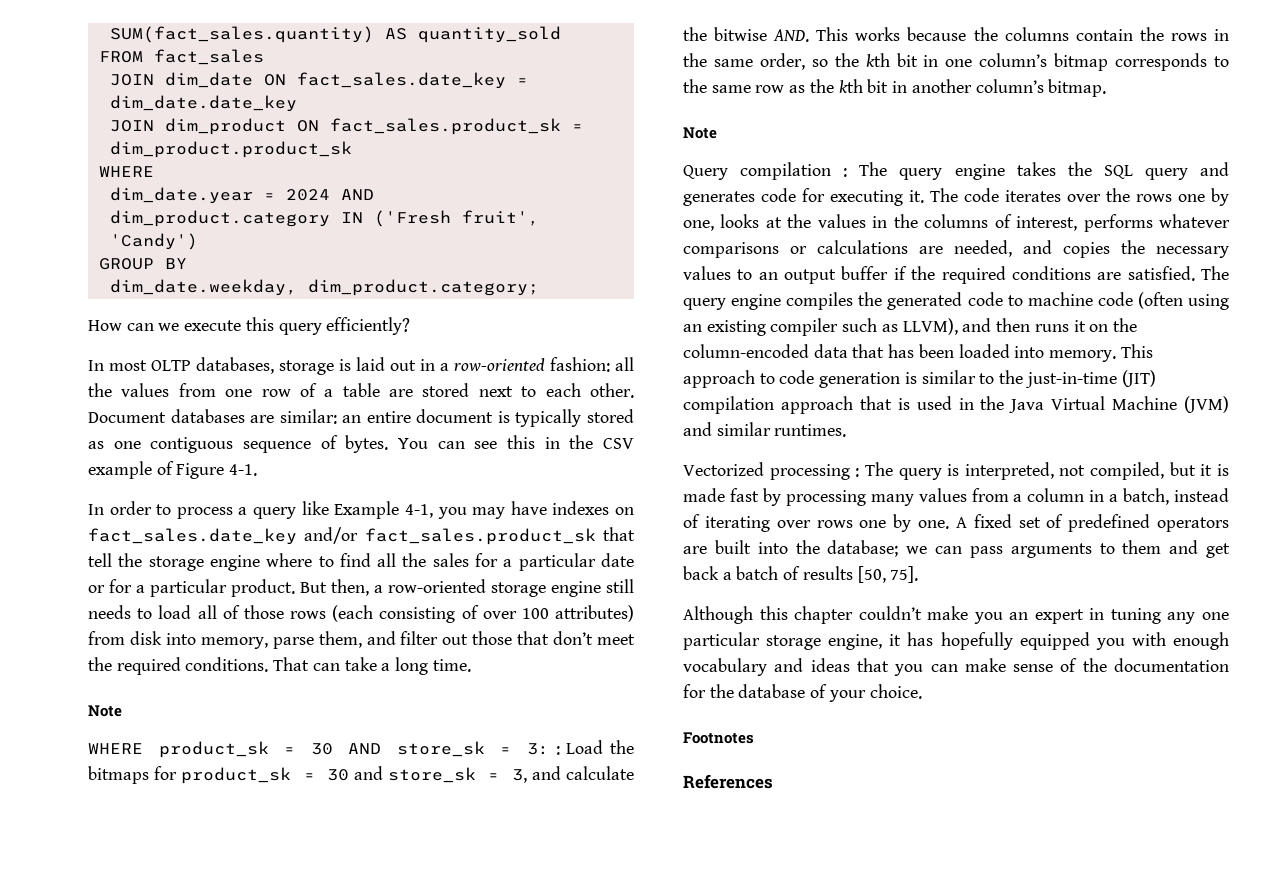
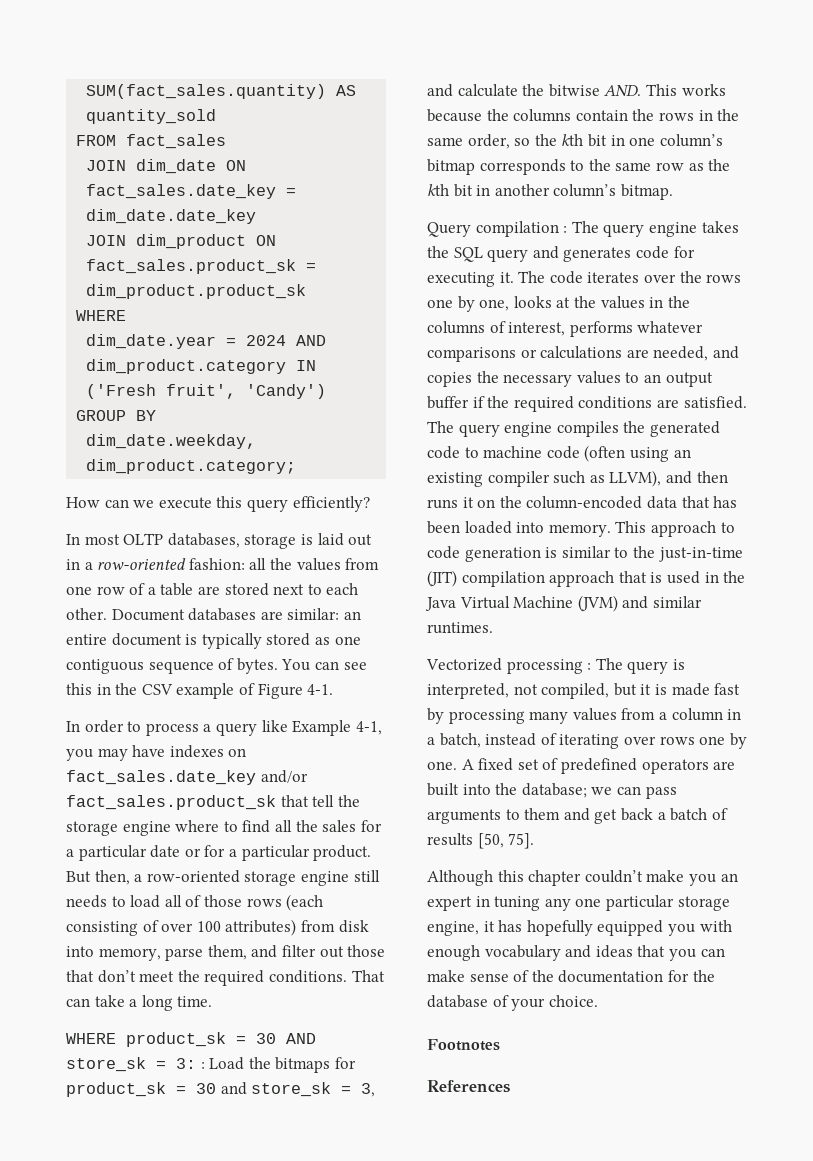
  That can take a long time.
- Note
  WHERE product_sk = 30 AND store_sk = 3: : Load the bitmaps for product_sk = 30 and store_sk = 3, and calculate the bitwise AND. This works because the columns contain the rows in the same order, so the kth bit in one column’s bitmap corresponds to the same row as the kth bit in another column’s bitmap.
- Note

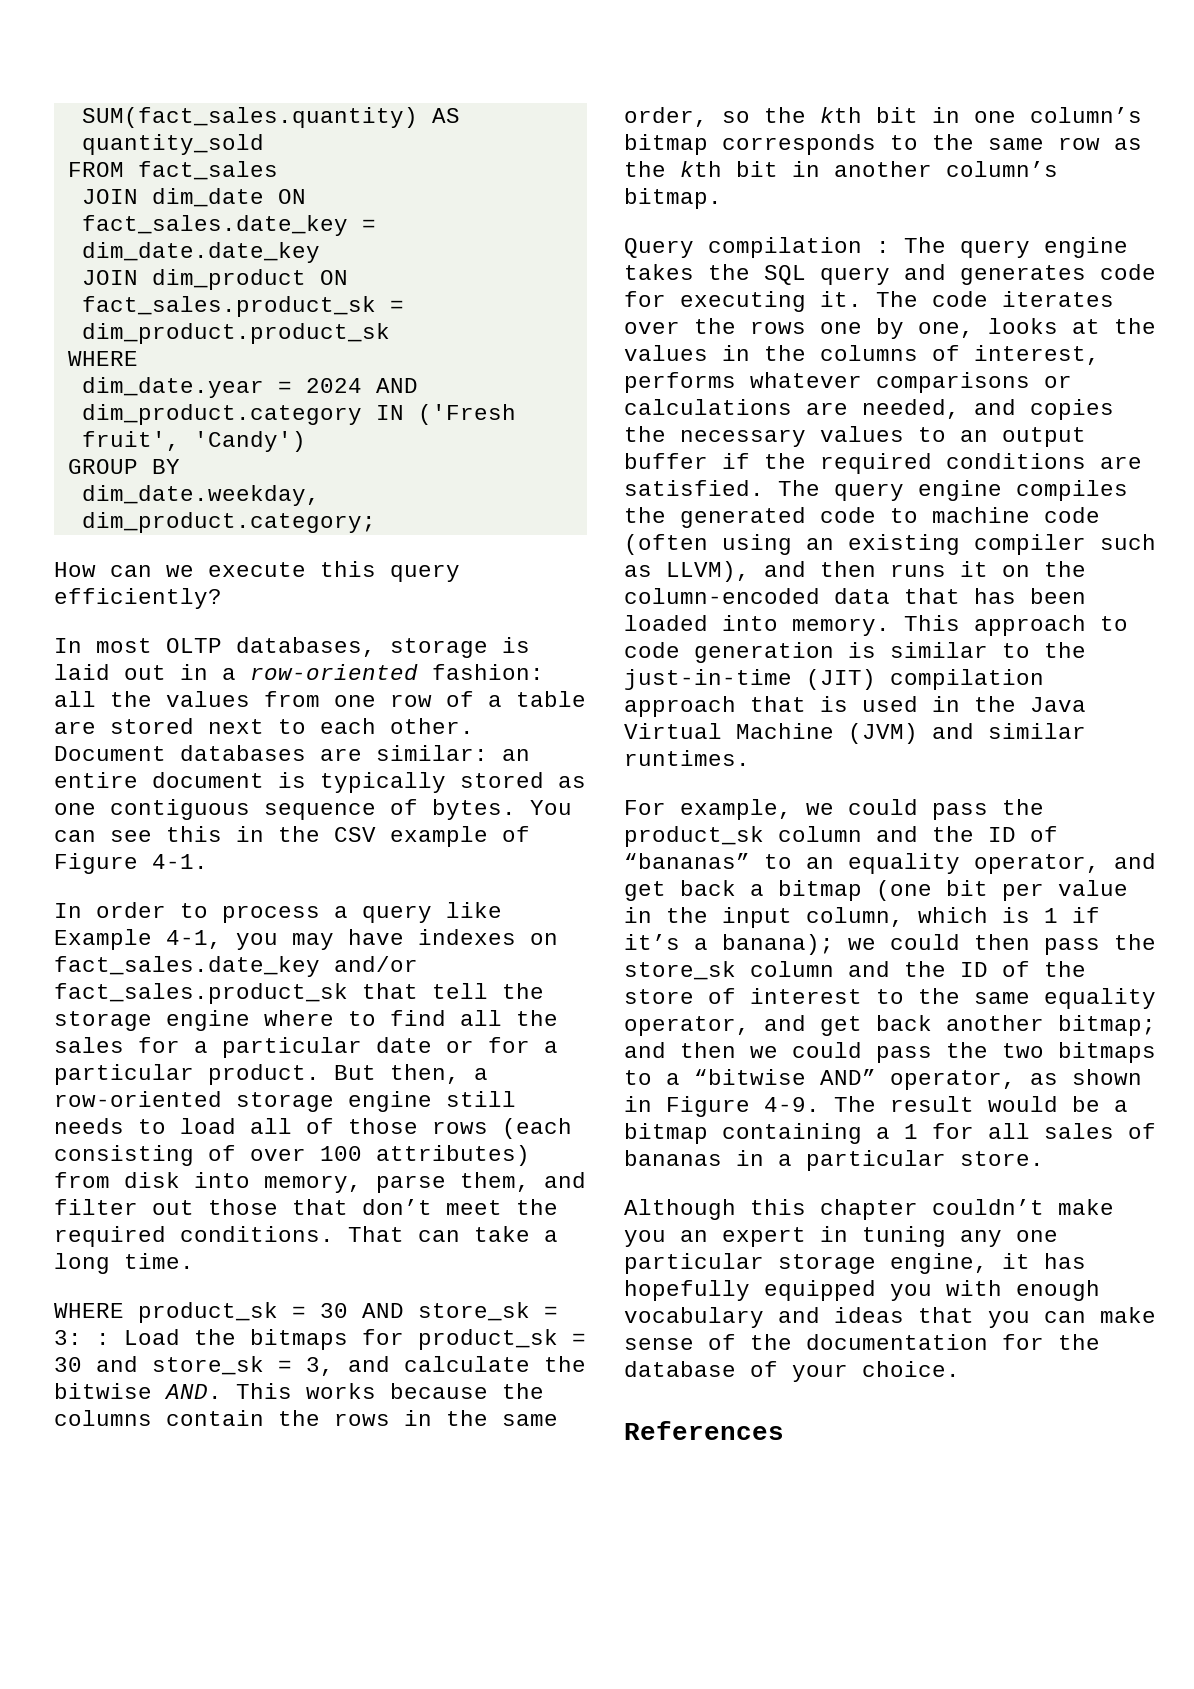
- Vectorized processing : The query is interpreted, not compiled, but it is made fast by processing many values from a column in a batch, instead of iterating over rows one by one. A fixed set of predefined operators are built into the database; we can pass arguments to them and get back a batch of results [50, 75].
+ For example, we could pass the product_sk column and the ID of “bananas” to an equality operator, and get back a bitmap (one bit per value in the input column, which is 1 if it’s a banana); we could then pass the store_sk column and the ID of the store of interest to the same equality operator, and get back another bitmap; and then we could pass the two bitmaps to a “bitwise AND” operator, as shown in Figure 4-9. The result would be a bitmap containing a 1 for all sales of bananas in a particular store.
- Footnotes

